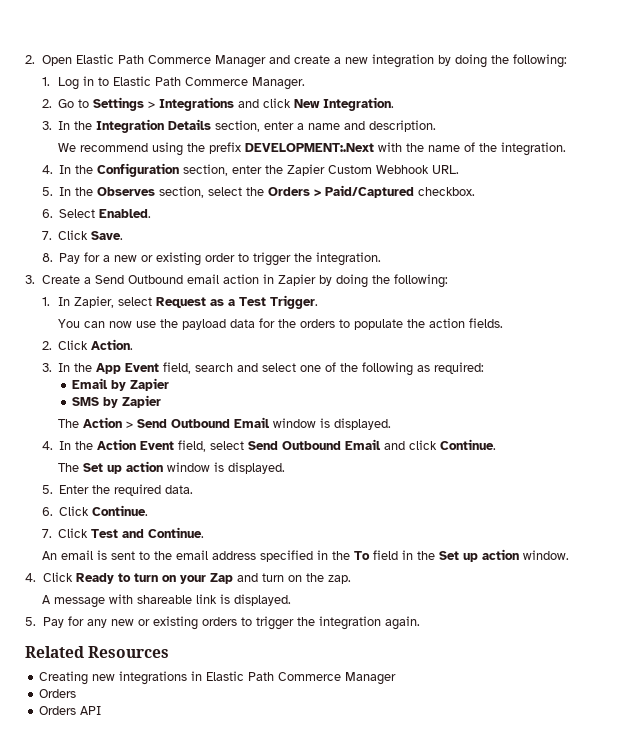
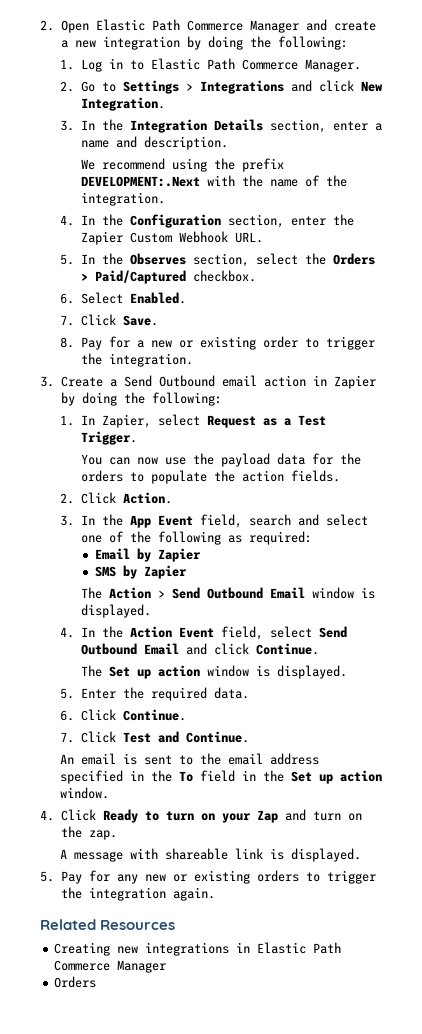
- Orders API

